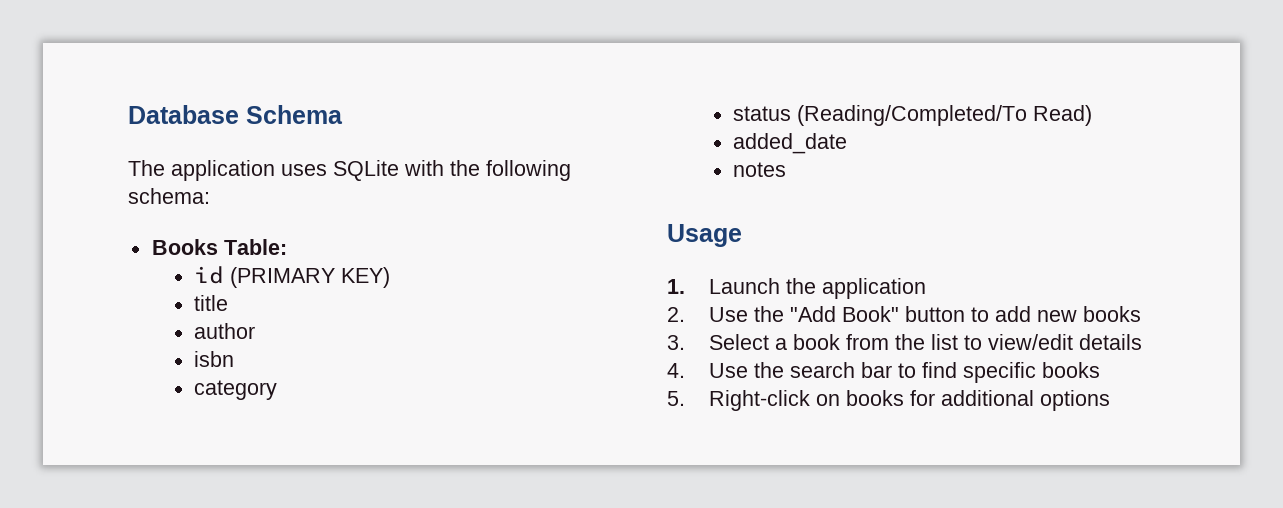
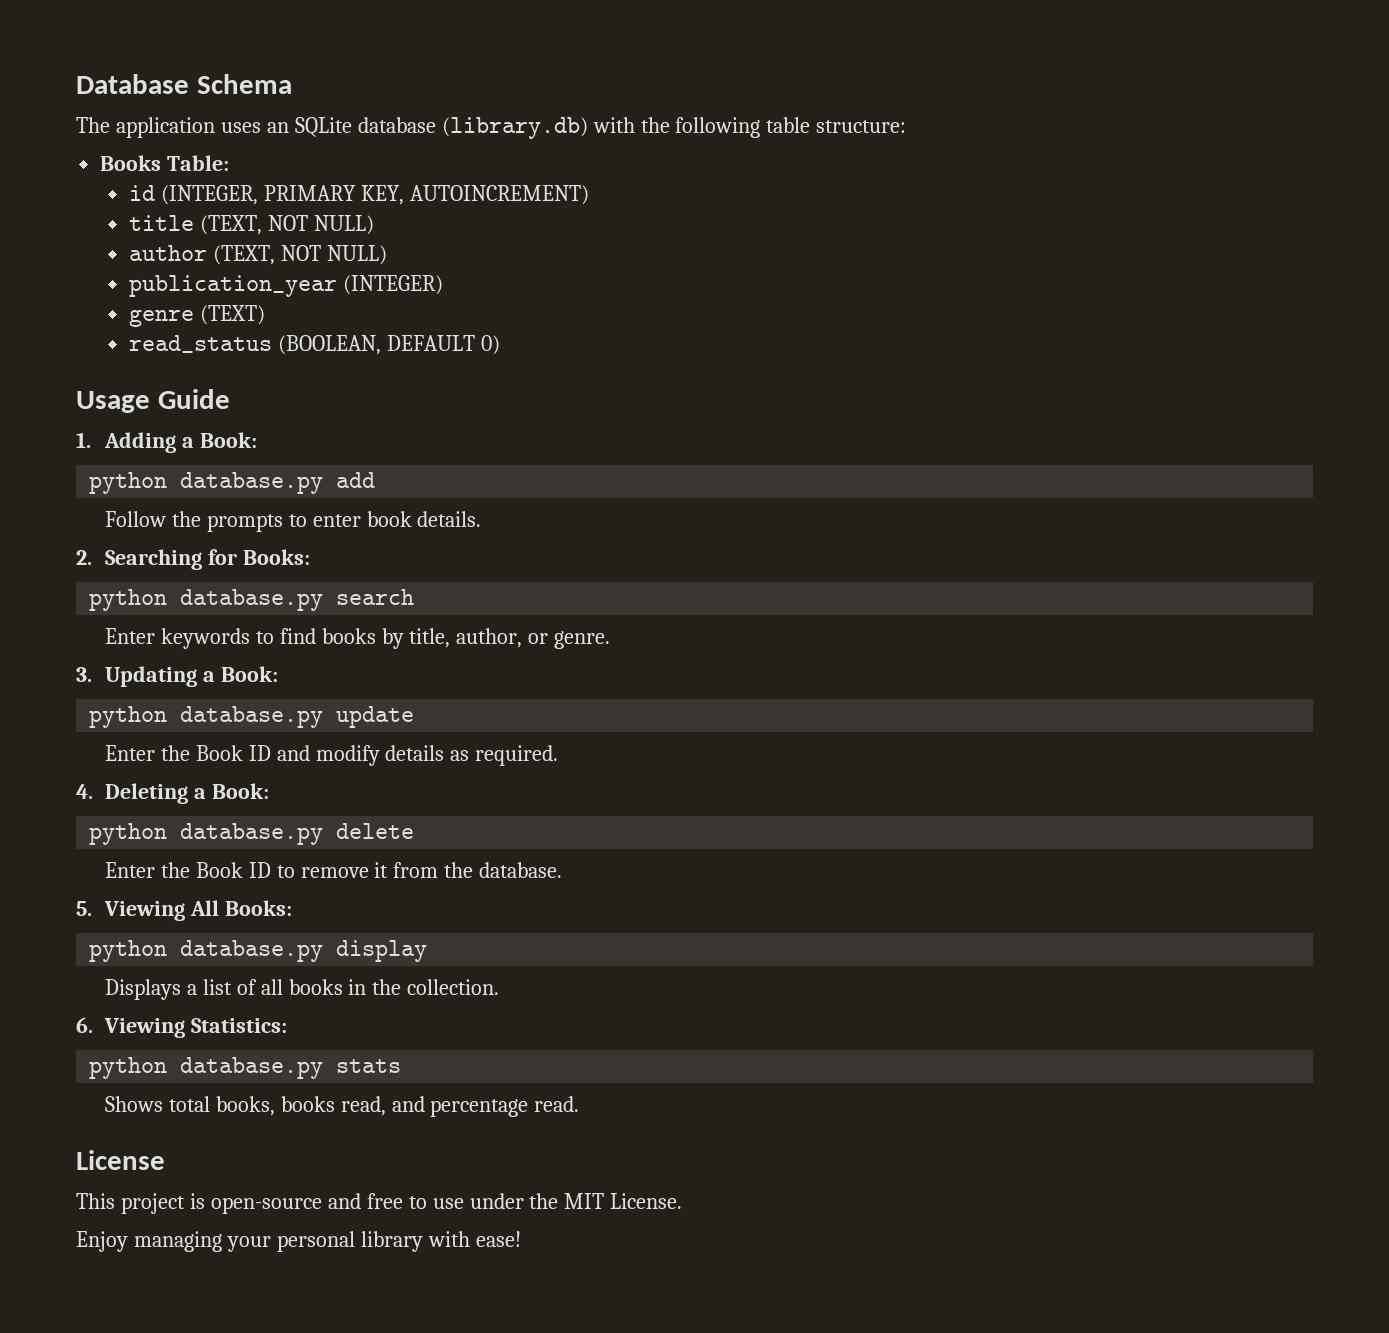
- The application uses SQLite with the following schema:
+ The application uses an SQLite database (library.db) with the following table structure:
- id (PRIMARY KEY)
- title
- author
- isbn
- category
- status (Reading/Completed/To Read)
- added_date
- notes
+ id (INTEGER, PRIMARY KEY, AUTOINCREMENT)
+ title (TEXT, NOT NULL)
+ author (TEXT, NOT NULL)
+ publication_year (INTEGER)
+ genre (TEXT)
+ read_status (BOOLEAN, DEFAULT 0)
- Usage
+ Usage Guide
- 1. Launch the application
- 2. Use the "Add Book" button to add new books
- 3. Select a book from the list to view/edit details
- 4. Use the search bar to find specific books
- 5. Right-click on books for additional options
+ 1. Adding a Book:
+ python database.py add
+ Follow the prompts to enter book details.
+ 2. Searching for Books:
+ python database.py search
+ Enter keywords to find books by title, author, or genre.
+ 3. Updating a Book:
+ python database.py update
+ Enter the Book ID and modify details as required.
+ 4. Deleting a Book:
+ python database.py delete
+ Enter the Book ID to remove it from the database.
+ 5. Viewing All Books:
+ python database.py display
+ Displays a list of all books in the collection.
+ 6. Viewing Statistics:
+ python database.py stats
+ Shows total books, books read, and percentage read.
+ License
+ This project is open-source and free to use under the MIT License.
+ Enjoy managing your personal library with ease!

